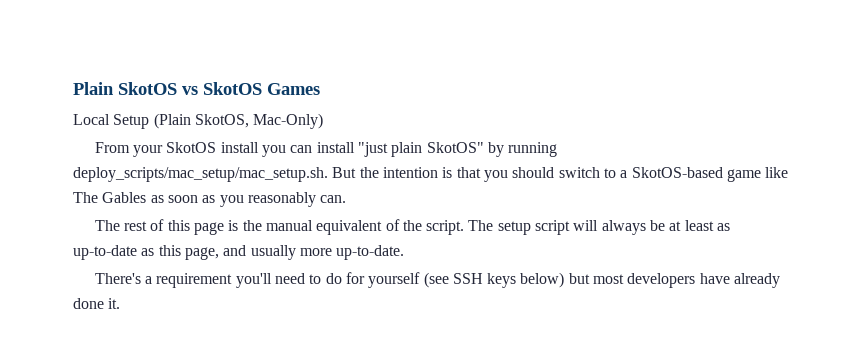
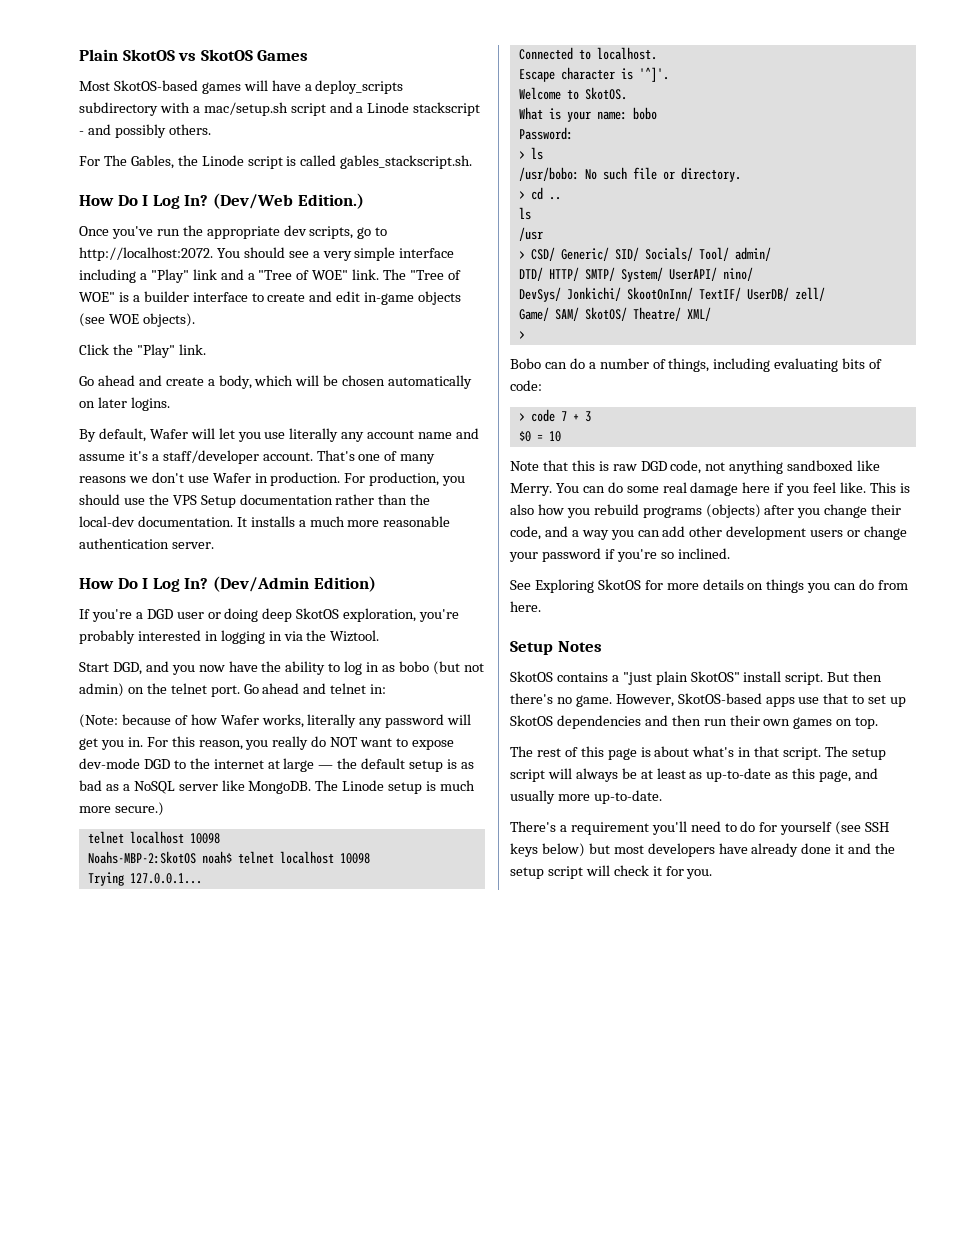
- Local Setup (Plain SkotOS, Mac-Only)
- From your SkotOS install you can install "just plain SkotOS" by running deploy_scripts/mac_setup/mac_setup.sh. But the intention is that you should switch to a SkotOS-based game like The Gables as soon as you reasonably can.
+ Most SkotOS-based games will have a deploy_scripts subdirectory with a mac/setup.sh script and a Linode stackscript - and possibly others.
+ For The Gables, the Linode script is called gables_stackscript.sh.
+ How Do I Log In? (Dev/Web Edition.)
+ Once you've run the appropriate dev scripts, go to http://localhost:2072. You should see a very simple interface including a "Play" link and a "Tree of WOE" link. The "Tree of WOE" is a builder interface to create and edit in-game objects (see WOE objects).
+ Click the "Play" link.
+ Go ahead and create a body, which will be chosen automatically on later logins.
+ By default, Wafer will let you use literally any account name and assume it's a staff/developer account. That's one of many reasons we don't use Wafer in production. For production, you should use the VPS Setup documentation rather than the local-dev documentation. It installs a much more reasonable authentication server.
+ How Do I Log In? (Dev/Admin Edition)
+ If you're a DGD user or doing deep SkotOS exploration, you're probably interested in logging in via the Wiztool.
+ Start DGD, and you now have the ability to log in as bobo (but not admin) on the telnet port. Go ahead and telnet in:
+ (Note: because of how Wafer works, literally any password will get you in. For this reason, you really do NOT want to expose dev-mode DGD to the internet at large — the default setup is as bad as a NoSQL server like MongoDB. The Linode setup is much more secure.)
+ telnet localhost 10098
+ Noahs-MBP-2:SkotOS noah$ telnet localhost 10098
+ Trying 127.0.0.1...
+ Connected to localhost.
+ Escape character is '^]'.
+ Welcome to SkotOS.
+ What is your name: bobo
+ Password:
+ > ls
+ /usr/bobo: No such file or directory.
+ > cd ..
+ ls
+ /usr
+ > CSD/ Generic/ SID/ Socials/ Tool/ admin/
+ DTD/ HTTP/ SMTP/ System/ UserAPI/ nino/
+ DevSys/ Jonkichi/ SkootOnInn/ TextIF/ UserDB/ zell/
+ Game/ SAM/ SkotOS/ Theatre/ XML/
+ >
+ Bobo can do a number of things, including evaluating bits of code:
+ > code 7 + 3
+ $0 = 10
+ Note that this is raw DGD code, not anything sandboxed like Merry. You can do some real damage here if you feel like. This is also how you rebuild programs (objects) after you change their code, and a way you can add other development users or change your password if you're so inclined.
+ See Exploring SkotOS for more details on things you can do from here.
+ Setup Notes
+ SkotOS contains a "just plain SkotOS" install script. But then there's no game. However, SkotOS-based apps use that to set up SkotOS dependencies and then run their own games on top.
- The rest of this page is the manual equivalent of the script.
+ The rest of this page is about what's in that script.
- There's a requirement you'll need to do for yourself (see SSH keys below) but most developers have already done it.
+ There's a requirement you'll need to do for yourself (see SSH keys below) but most developers have already done it and the setup script will check it for you.

